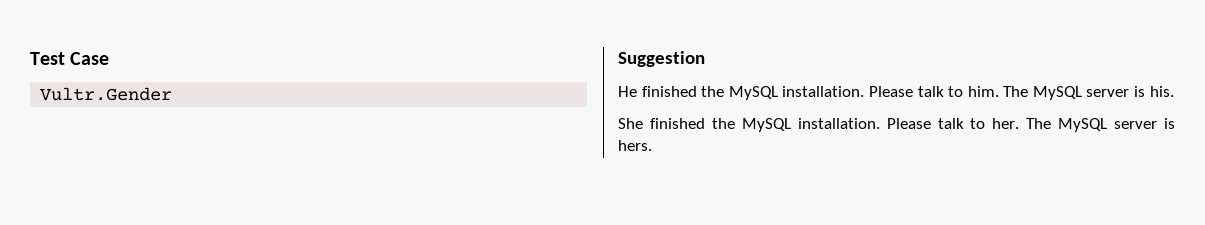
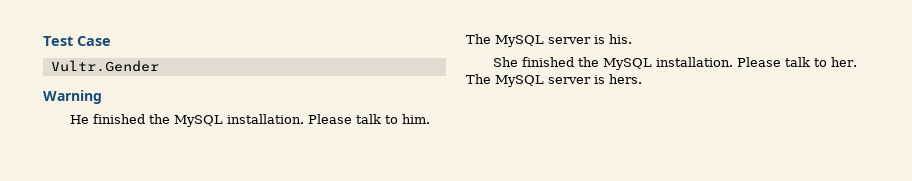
- Suggestion
+ Warning

